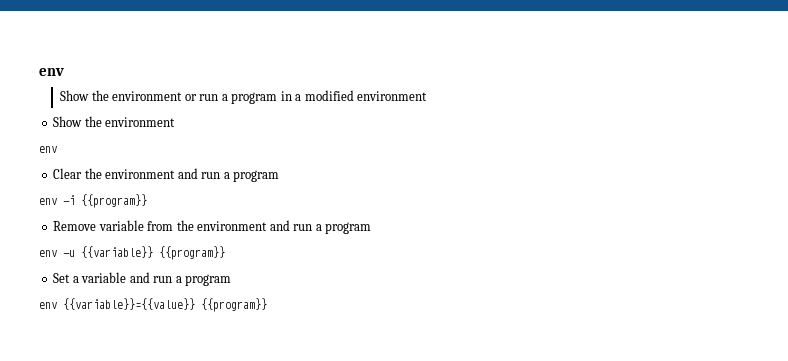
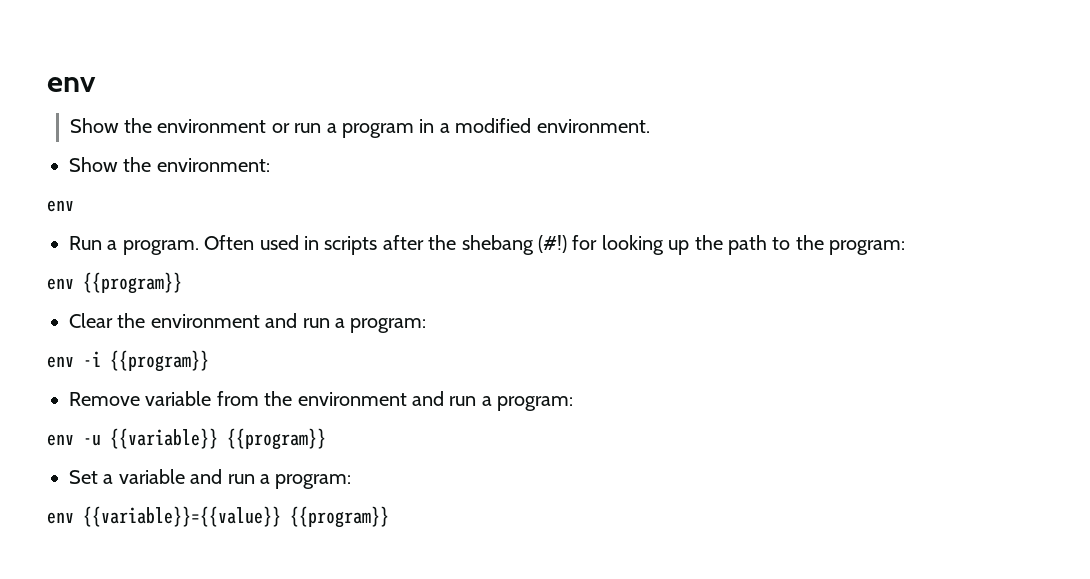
- Show the environment or run a program in a modified environment
- Show the environment
+ Show the environment or run a program in a modified environment.
+ Show the environment:
  env
+ Run a program. Often used in scripts after the shebang (#!) for looking up the path to the program:
+ env {{program}}
- Clear the environment and run a program
+ Clear the environment and run a program:
- Remove variable from the environment and run a program
+ Remove variable from the environment and run a program:
- Set a variable and run a program
+ Set a variable and run a program:

